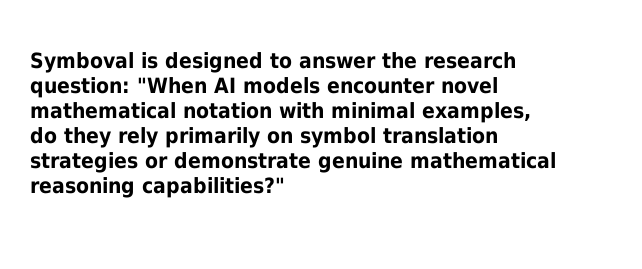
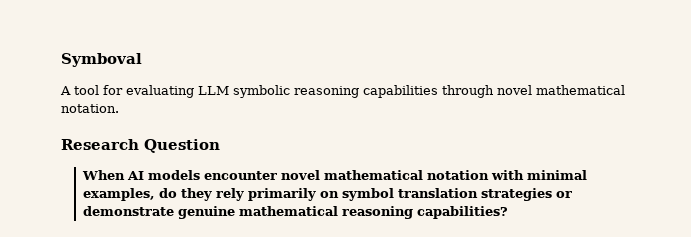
- Symboval is designed to answer the research question: "When AI models encounter novel mathematical notation with minimal examples, do they rely primarily on symbol translation strategies or demonstrate genuine mathematical reasoning capabilities?"
+ Symboval
+ A tool for evaluating LLM symbolic reasoning capabilities through novel mathematical notation.
+ Research Question
+ When AI models encounter novel mathematical notation with minimal examples, do they rely primarily on symbol translation strategies or demonstrate genuine mathematical reasoning capabilities?

